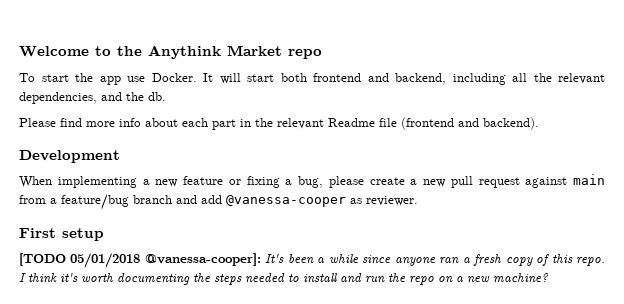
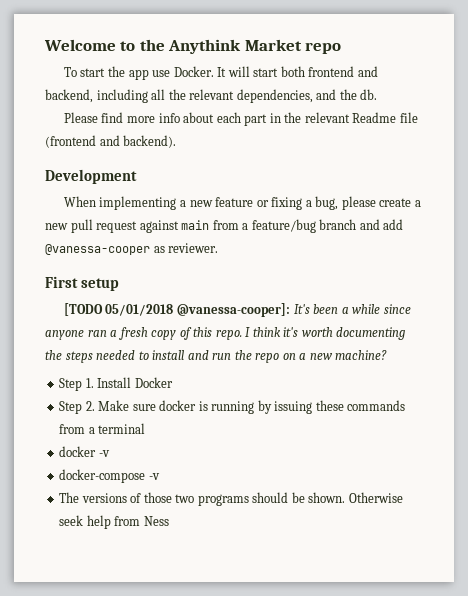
+ Step 1. Install Docker
+ Step 2. Make sure docker is running by issuing these commands from a terminal
+ docker -v
+ docker-compose -v
+ The versions of those two programs should be shown. Otherwise seek help from Ness

